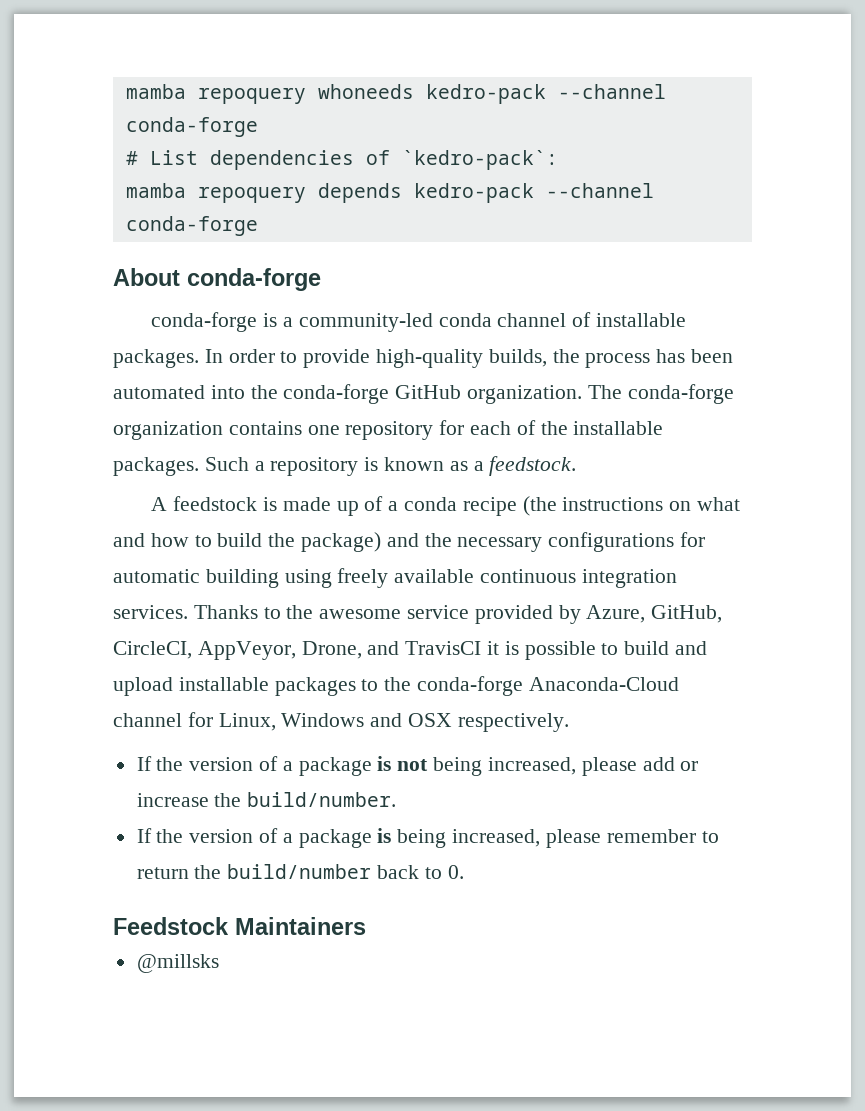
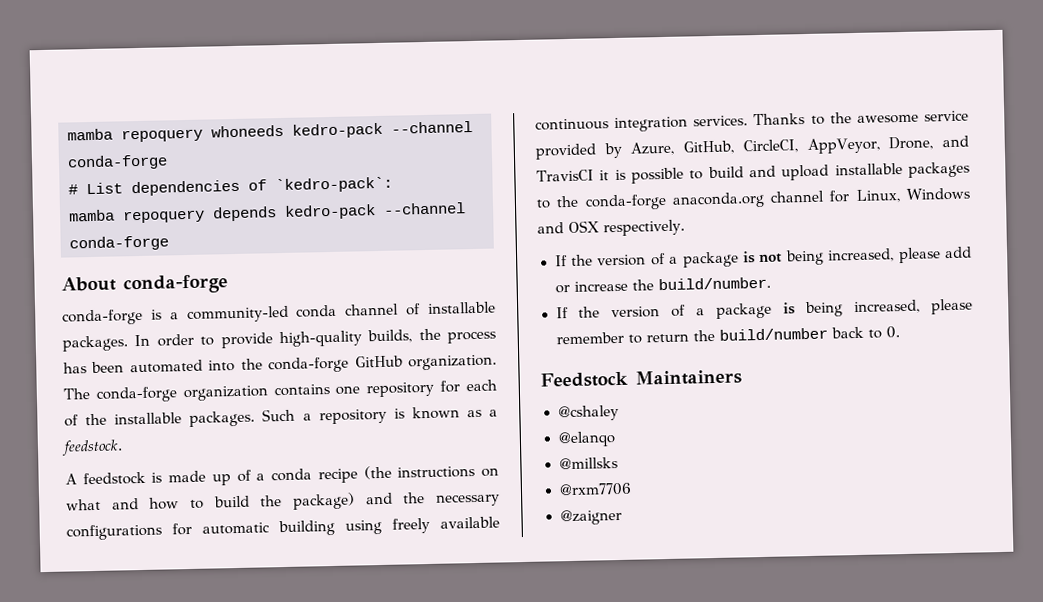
- Thanks to the awesome service provided by Azure, GitHub, CircleCI, AppVeyor, Drone, and TravisCI it is possible to build and upload installable packages to the conda-forge Anaconda-Cloud channel for Linux, Windows and OSX respectively.
+ Thanks to the awesome service provided by Azure, GitHub, CircleCI, AppVeyor, Drone, and TravisCI it is possible to build and upload installable packages to the conda-forge anaconda.org channel for Linux, Windows and OSX respectively.
+ @cshaley
+ @elanqo
+ @rxm7706
+ @zaigner

